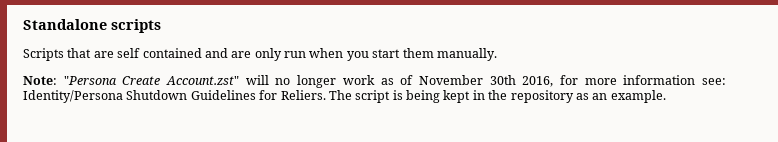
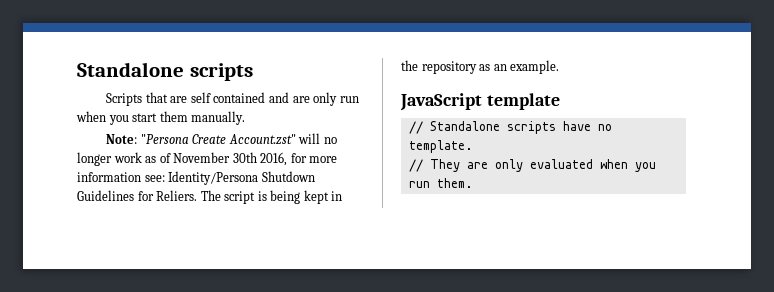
+ JavaScript template
+ // Standalone scripts have no template.
+ // They are only evaluated when you run them.

